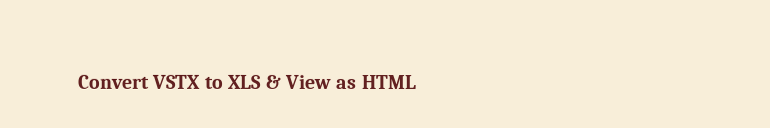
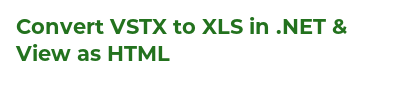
- Convert VSTX to XLS & View as HTML
+ Convert VSTX to XLS in .NET & View as HTML

